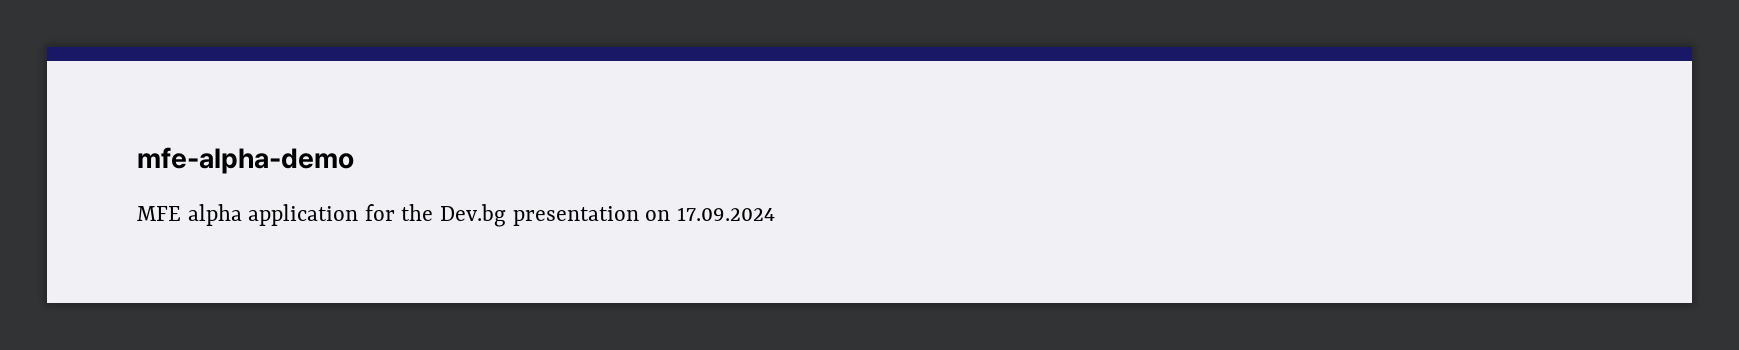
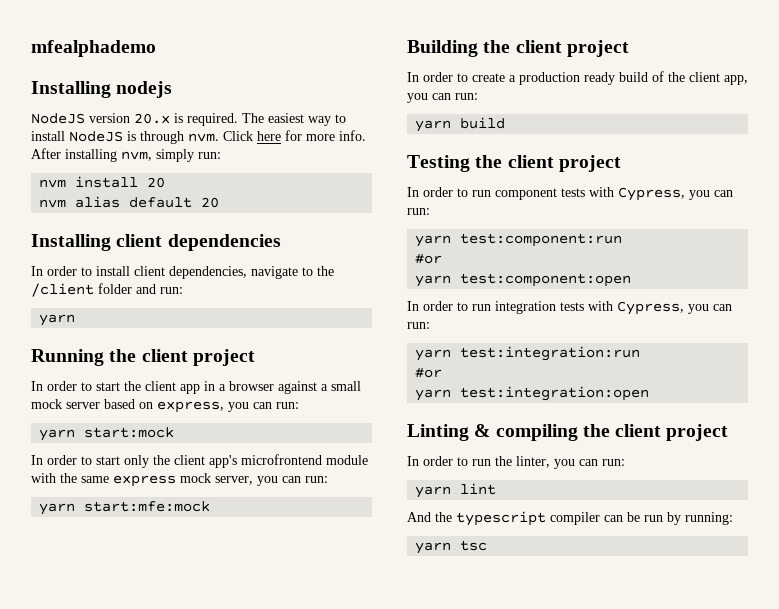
- mfe-alpha-demo
- MFE alpha application for the Dev.bg presentation on 17.09.2024
+ mfealphademo
+ Installing nodejs
+ NodeJS version 20.x is required. The easiest way to install NodeJS is through nvm. Click here for more info. After installing nvm, simply run:
+ nvm install 20
+ nvm alias default 20
+ Installing client dependencies
+ In order to install client dependencies, navigate to the /client folder and run:
+ yarn
+ Running the client project
+ In order to start the client app in a browser against a small mock server based on express, you can run:
+ yarn start:mock
+ In order to start only the client app's microfrontend module with the same express mock server, you can run:
+ yarn start:mfe:mock
+ Building the client project
+ In order to create a production ready build of the client app, you can run:
+ yarn build
+ Testing the client project
+ In order to run component tests with Cypress, you can run:
+ yarn test:component:run
+ #or
+ yarn test:component:open
+ In order to run integration tests with Cypress, you can run:
+ yarn test:integration:run
+ #or
+ yarn test:integration:open
+ Linting & compiling the client project
+ In order to run the linter, you can run:
+ yarn lint
+ And the typescript compiler can be run by running:
+ yarn tsc

